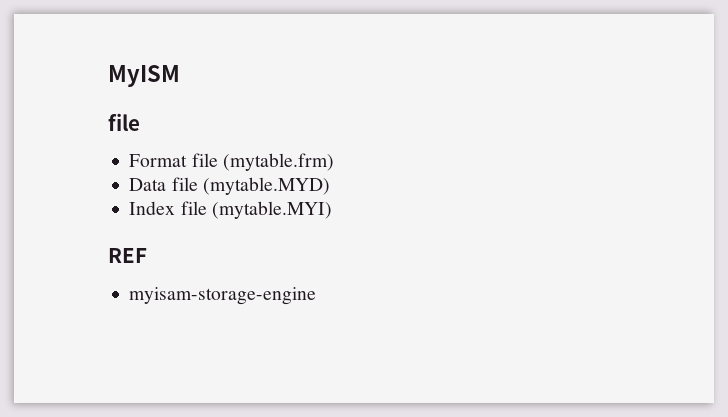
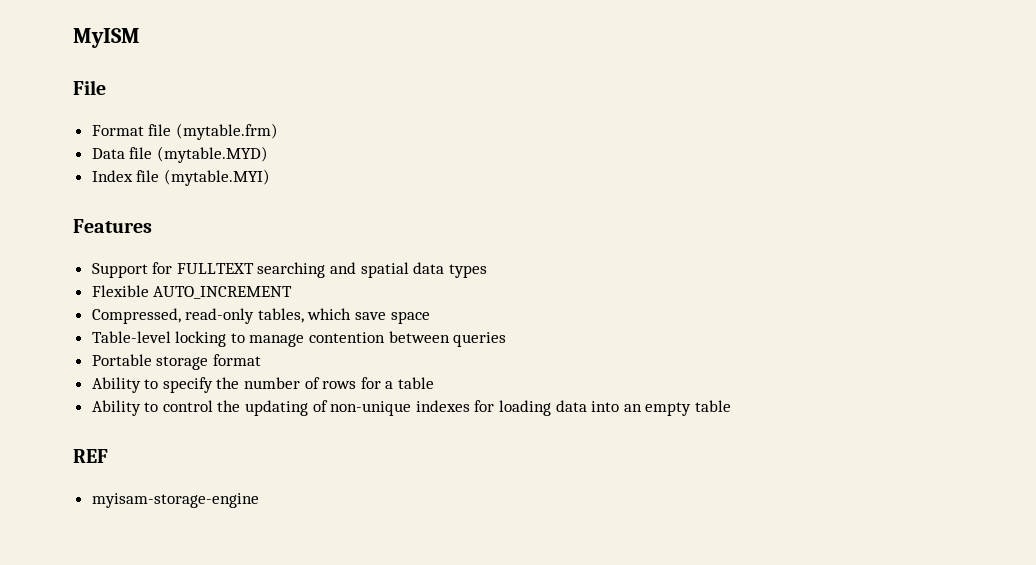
  MyISM
- file
+ File
+ Features
+ Support for FULLTEXT searching and spatial data types
+ Flexible AUTO_INCREMENT
+ Compressed, read-only tables, which save space
+ Table-level locking to manage contention between queries
+ Portable storage format
+ Ability to specify the number of rows for a table
+ Ability to control the updating of non-unique indexes for loading data into an empty table

